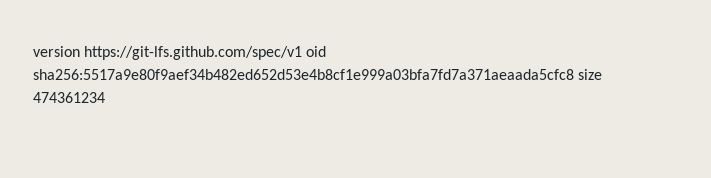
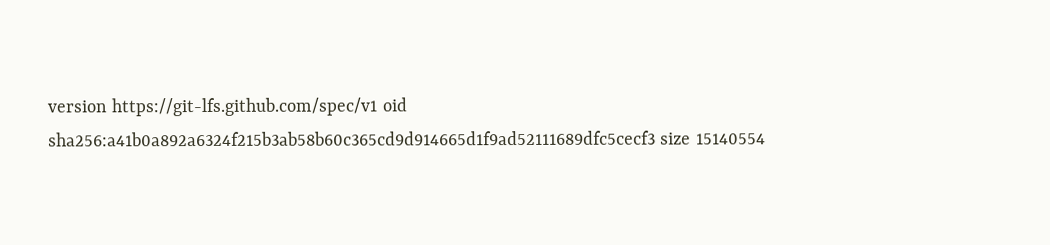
- version https://git-lfs.github.com/spec/v1 oid sha256:5517a9e80f9aef34b482ed652d53e4b8cf1e999a03bfa7fd7a371aeaada5cfc8 size 474361234
+ version https://git-lfs.github.com/spec/v1 oid sha256:a41b0a892a6324f215b3ab58b60c365cd9d914665d1f9ad52111689dfc5cecf3 size 15140554

